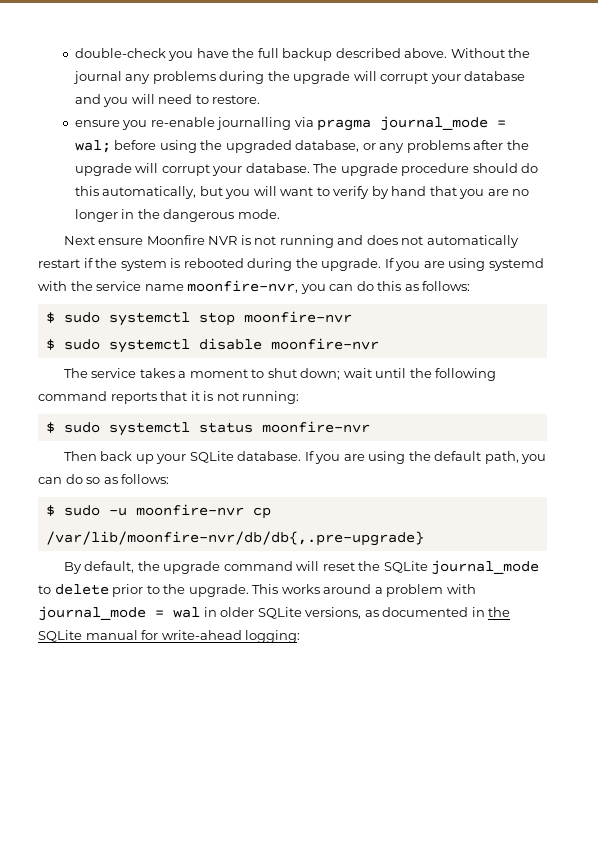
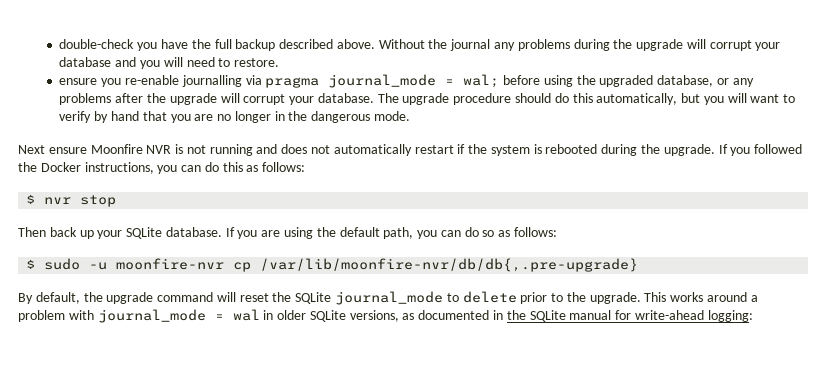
- If you are using systemd with the service name moonfire-nvr, you can do this as follows:
+ If you followed the Docker instructions, you can do this as follows:
- $ sudo systemctl stop moonfire-nvr
- $ sudo systemctl disable moonfire-nvr
- The service takes a moment to shut down; wait until the following command reports that it is not running:
- $ sudo systemctl status moonfire-nvr
+ $ nvr stop

